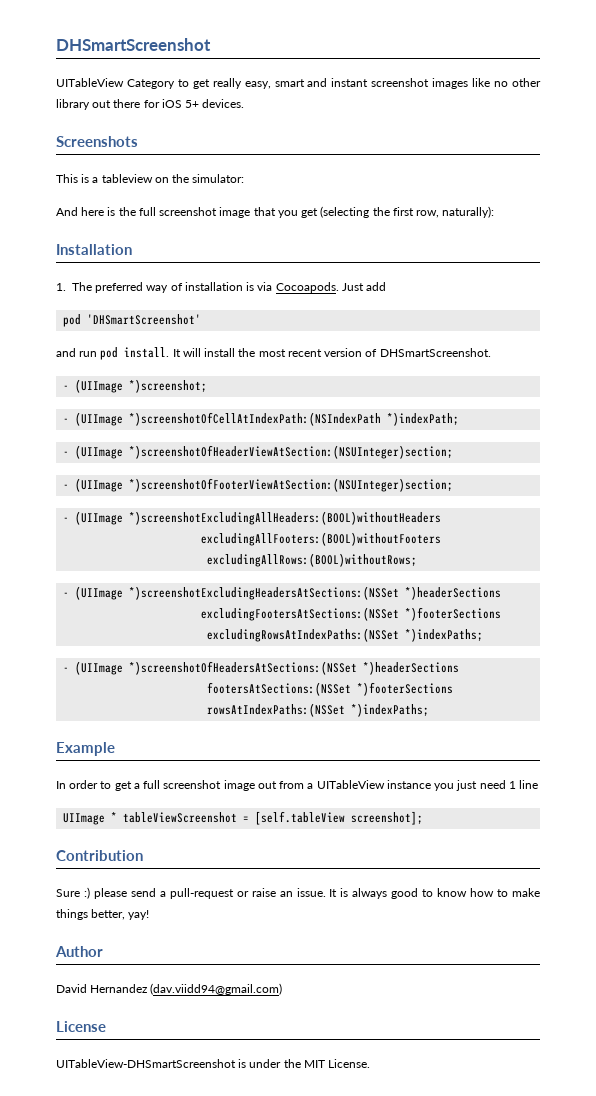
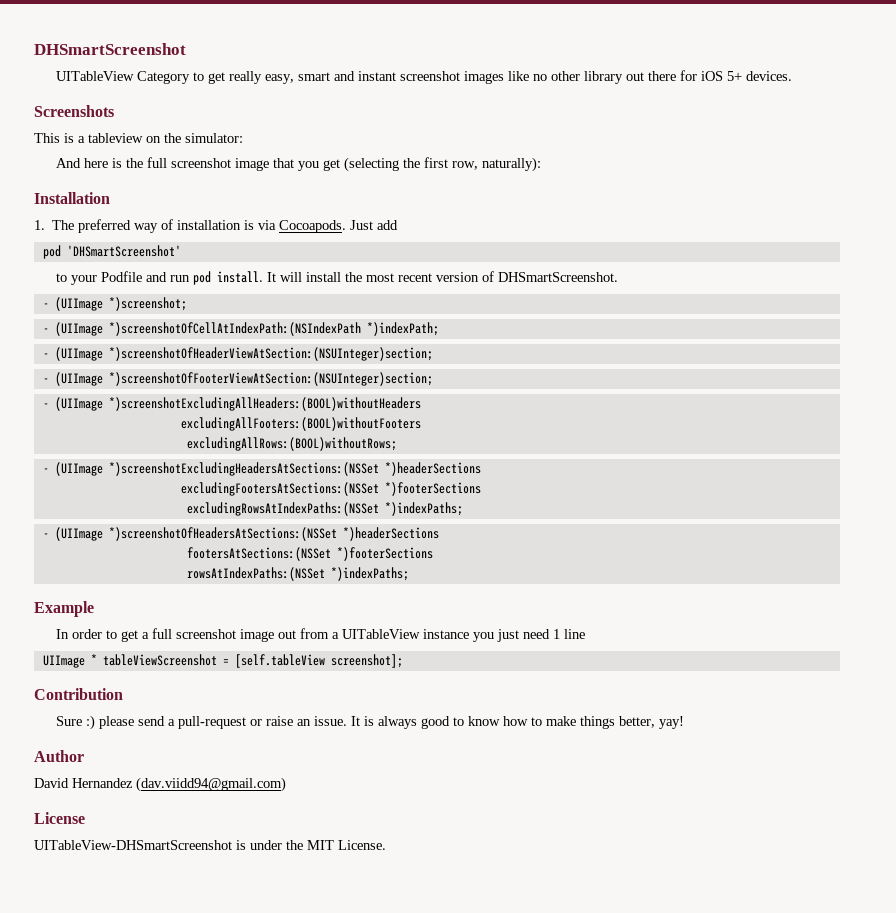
- and run pod install.
+ to your Podfile and run pod install.

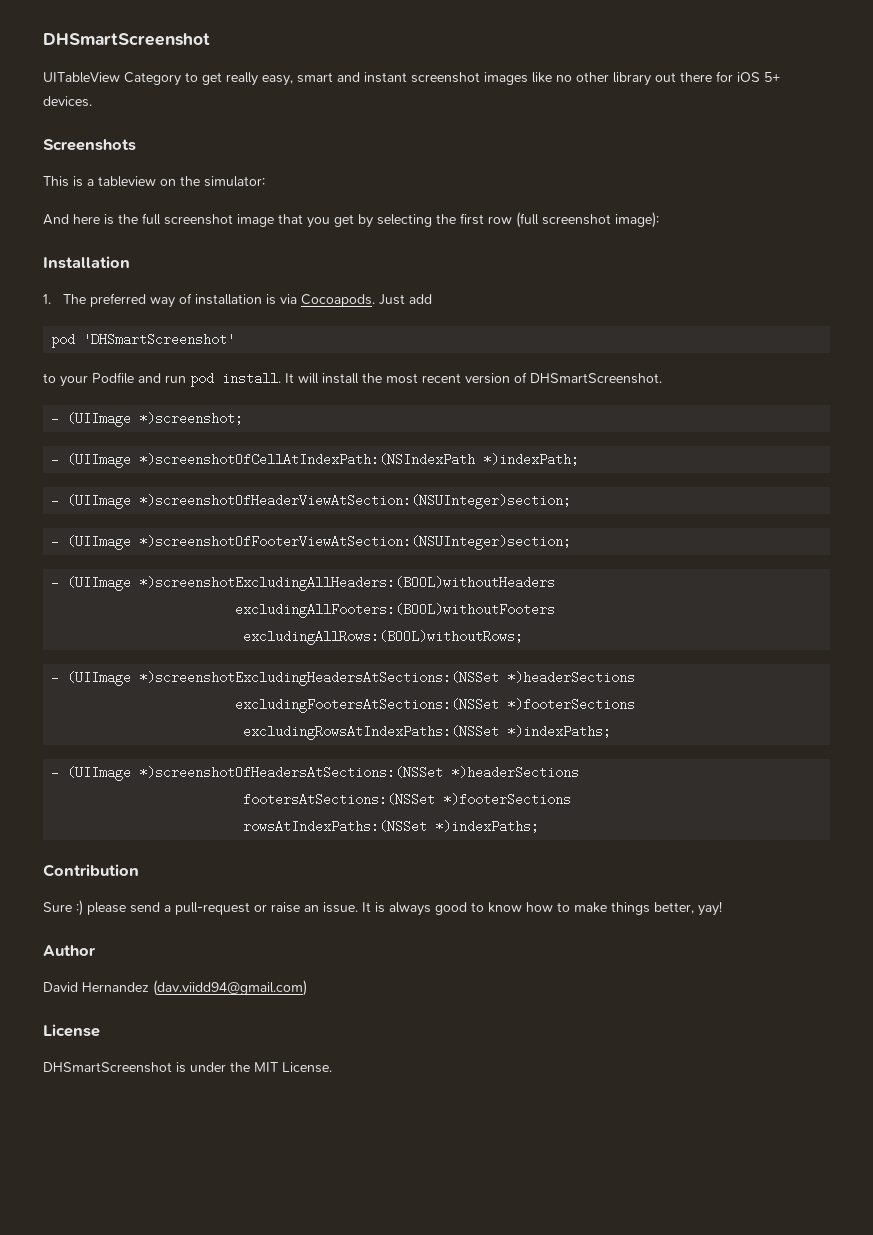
- And here is the full screenshot image that you get (selecting the first row, naturally):
+ And here is the full screenshot image that you get by selecting the first row (full screenshot image):
- Example
- In order to get a full screenshot image out from a UITableView instance you just need 1 line
- UIImage * tableViewScreenshot = [self.tableView screenshot];
- UITableView-DHSmartScreenshot is under the MIT License.
+ DHSmartScreenshot is under the MIT License.

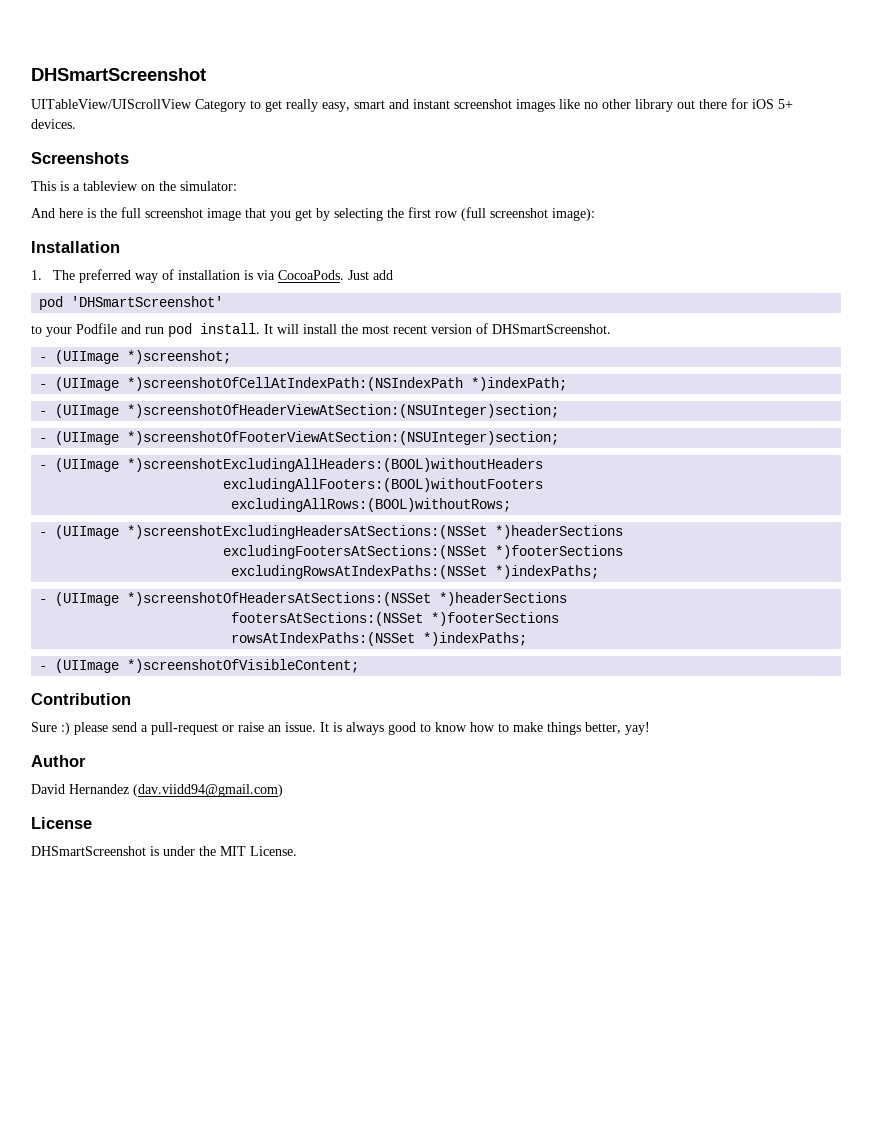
- UITableView Category to get really easy, smart and instant screenshot images like no other library out there for iOS 5+ devices.
+ UITableView/UIScrollView Category to get really easy, smart and instant screenshot images like no other library out there for iOS 5+ devices.
- 1. The preferred way of installation is via Cocoapods.
+ 1. The preferred way of installation is via CocoaPods.
+ - (UIImage *)screenshotOfVisibleContent;

